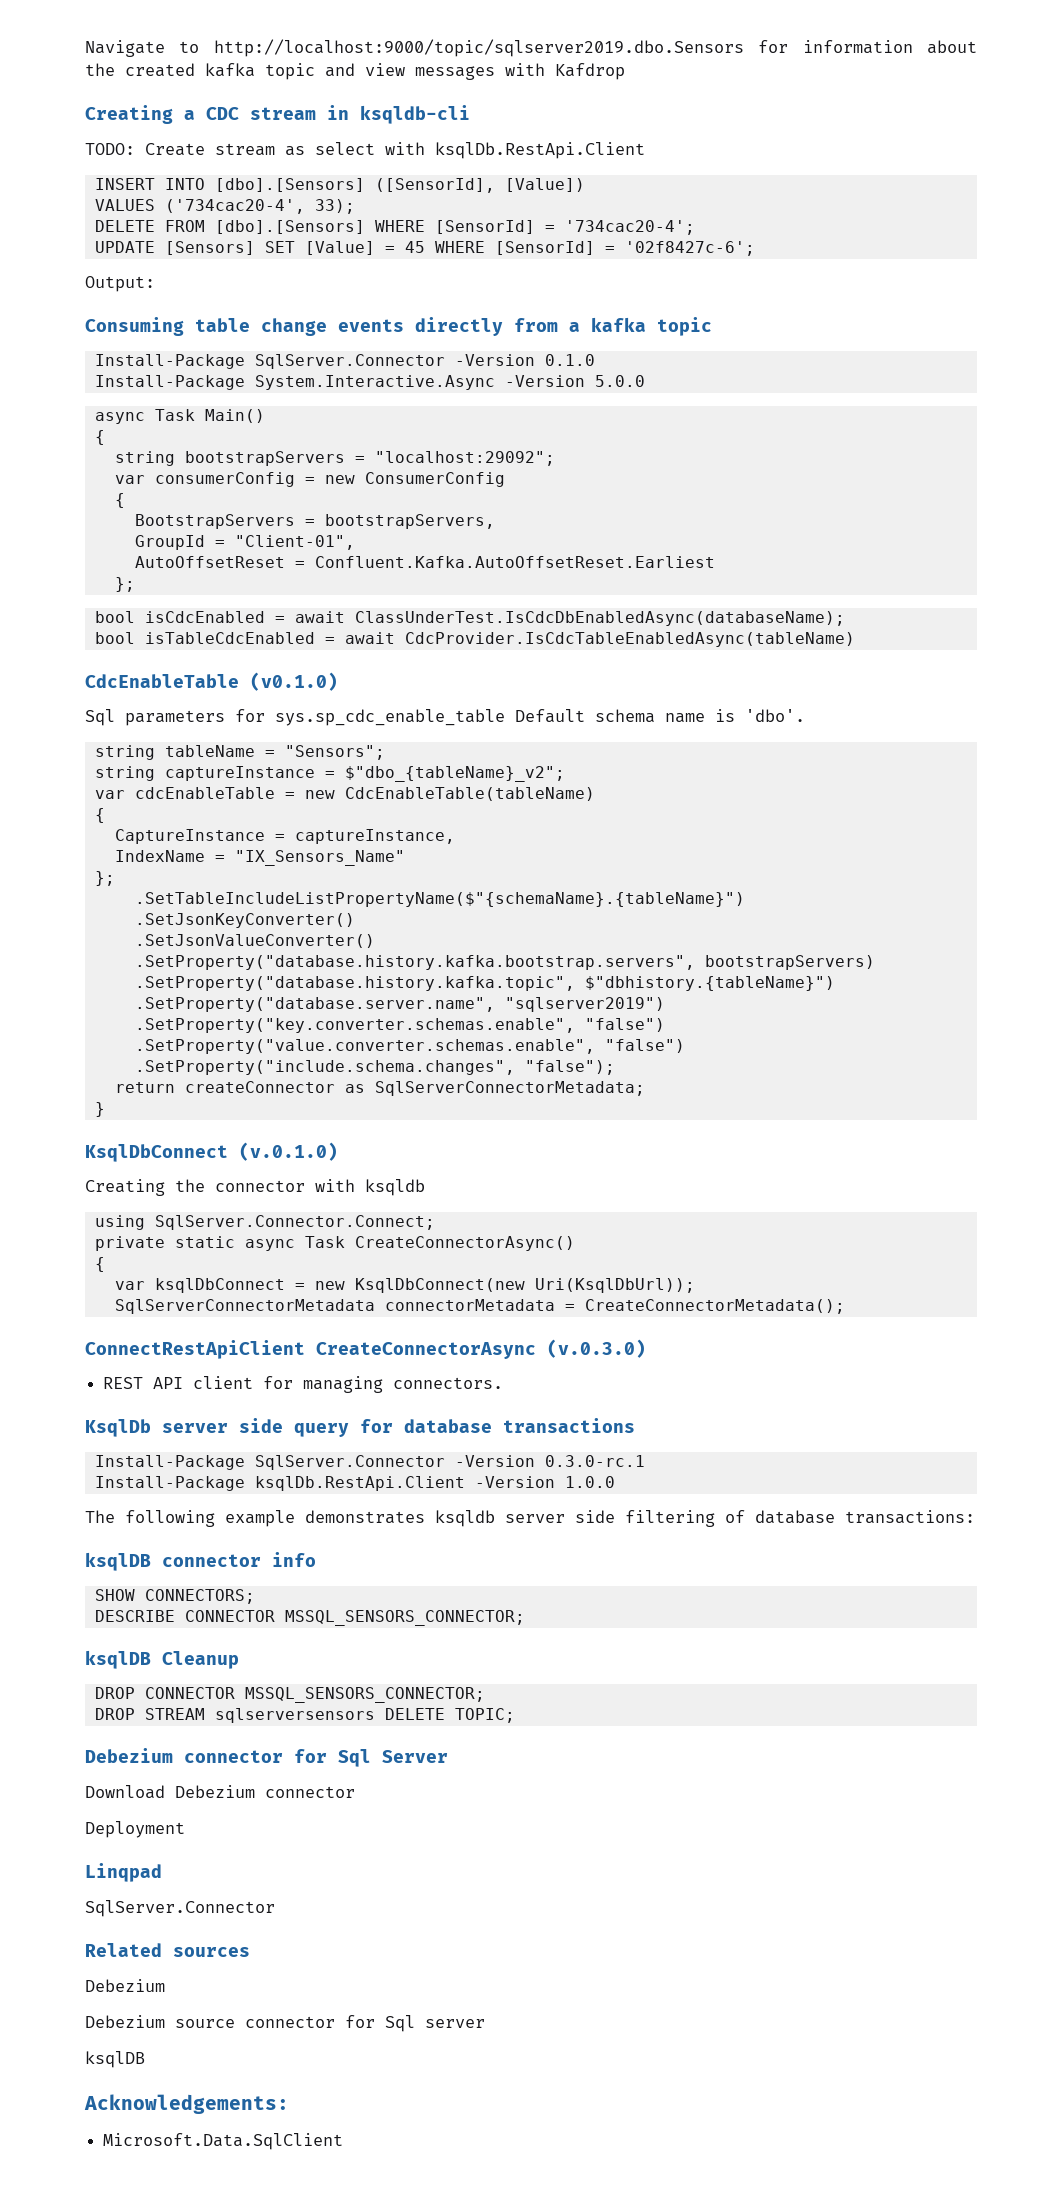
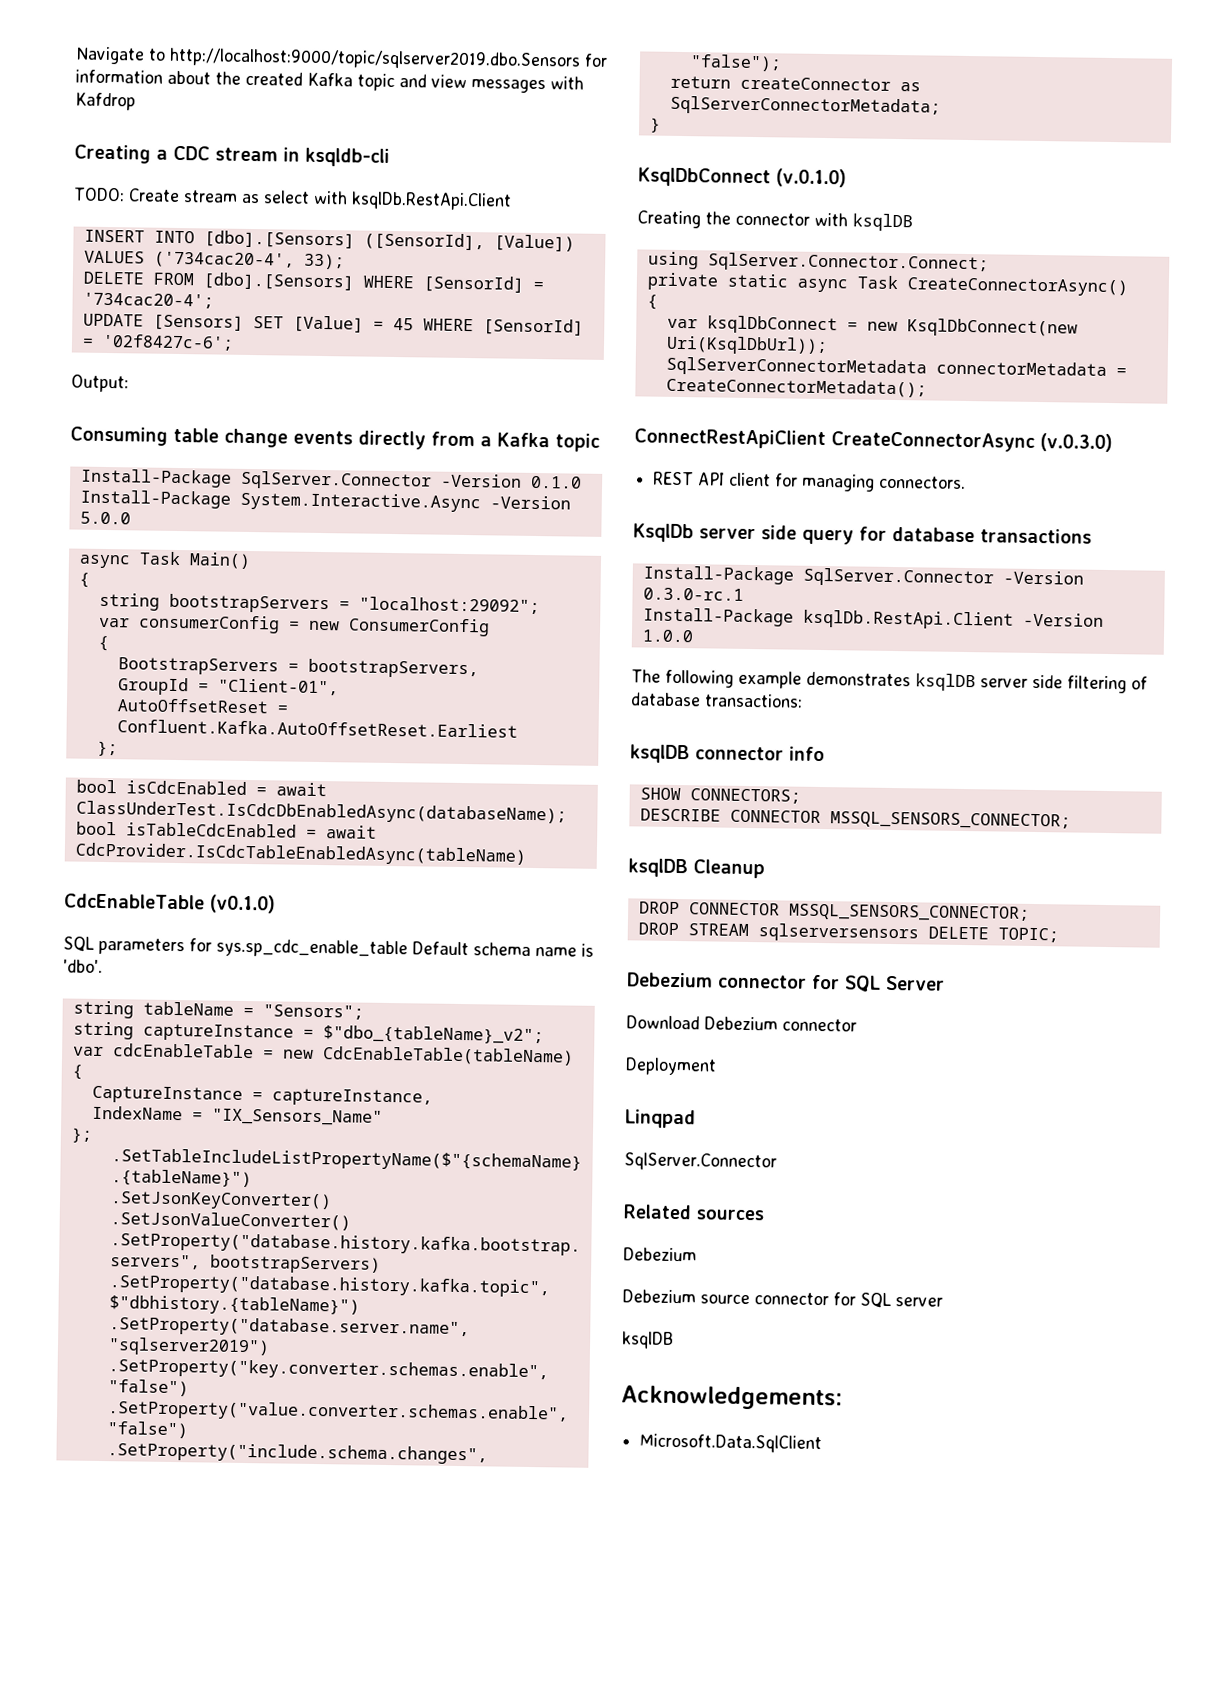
- Navigate to http://localhost:9000/topic/sqlserver2019.dbo.Sensors for information about the created kafka topic and view messages with Kafdrop
+ Navigate to http://localhost:9000/topic/sqlserver2019.dbo.Sensors for information about the created Kafka topic and view messages with Kafdrop
- Consuming table change events directly from a kafka topic
+ Consuming table change events directly from a Kafka topic
- Sql parameters for sys.sp_cdc_enable_table Default schema name is 'dbo'.
+ SQL parameters for sys.sp_cdc_enable_table Default schema name is 'dbo'.
- Creating the connector with ksqldb
+ Creating the connector with ksqlDB
- The following example demonstrates ksqldb server side filtering of database transactions:
+ The following example demonstrates ksqlDB server side filtering of database transactions:
- Debezium connector for Sql Server
+ Debezium connector for SQL Server
- Debezium source connector for Sql server
+ Debezium source connector for SQL server

